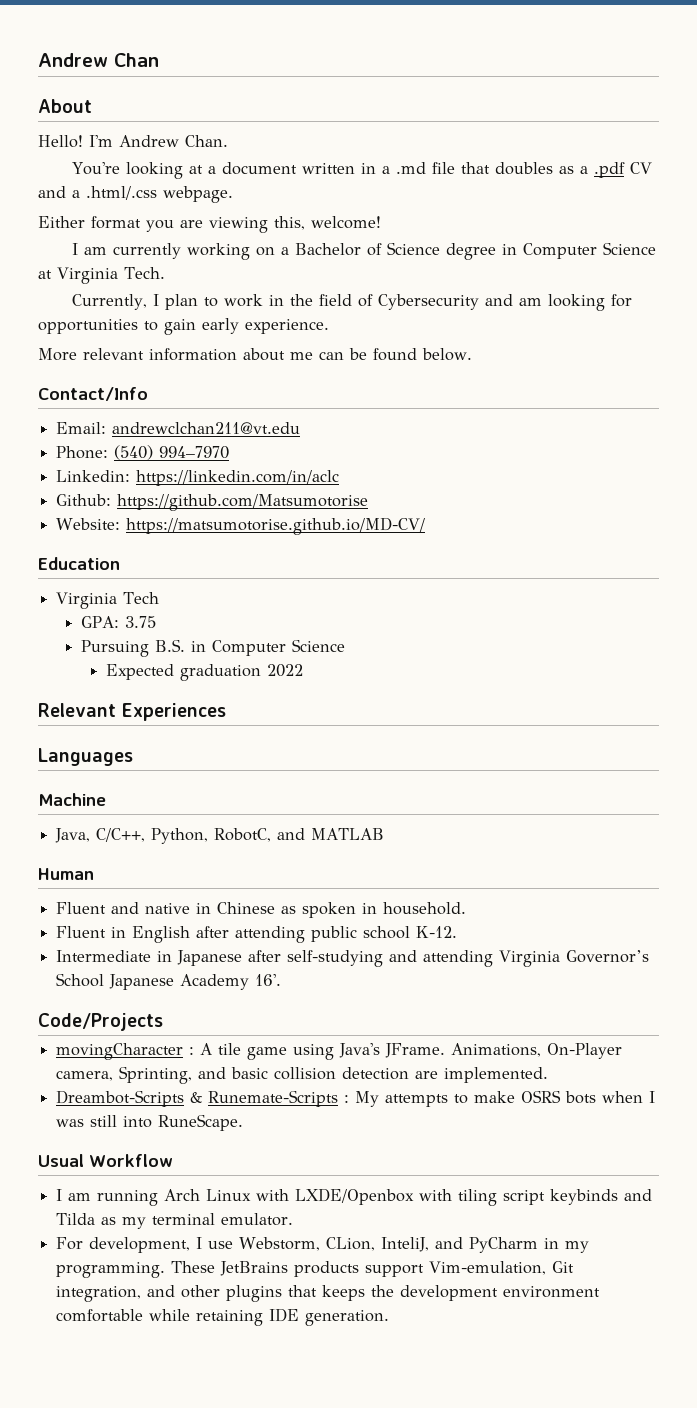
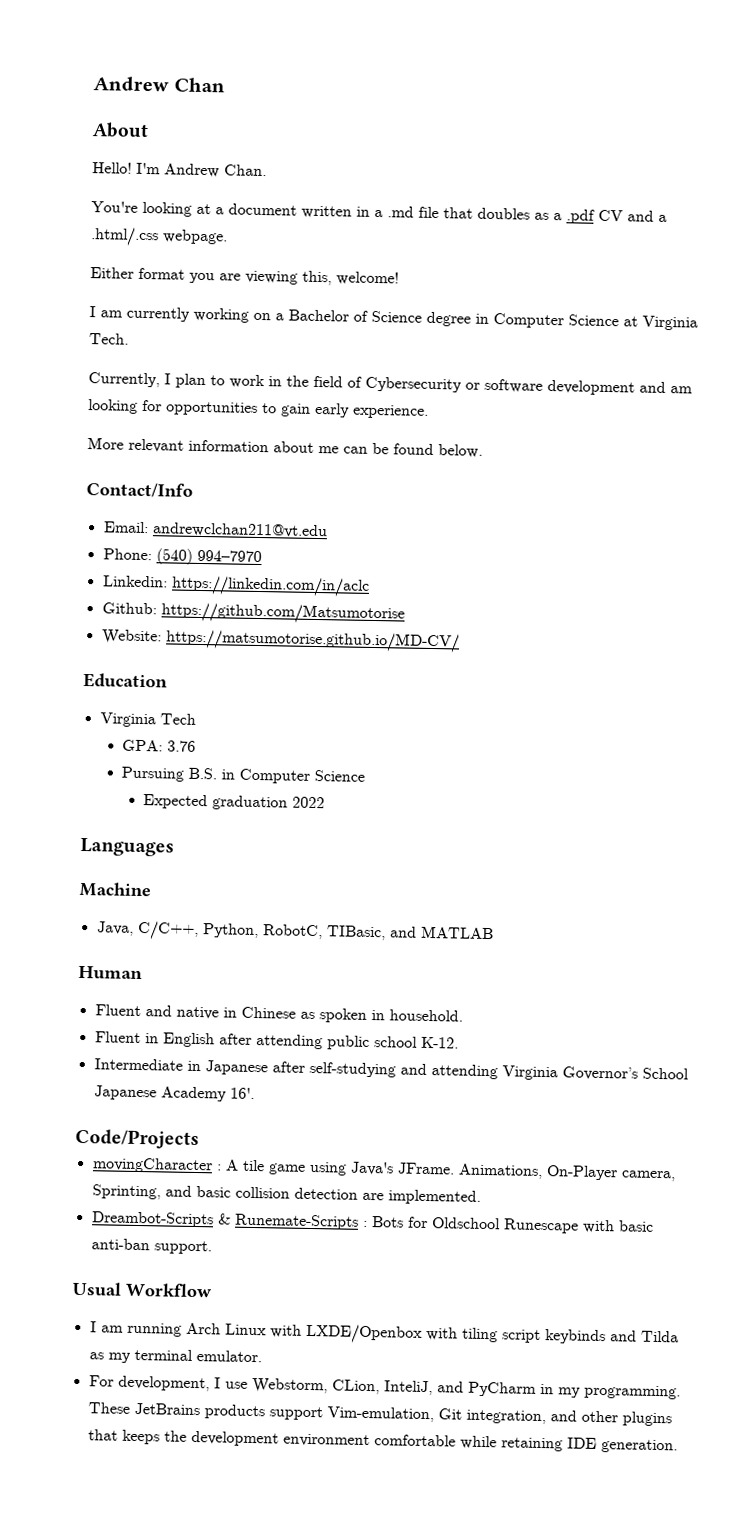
- Currently, I plan to work in the field of Cybersecurity and am looking for opportunities to gain early experience.
+ Currently, I plan to work in the field of Cybersecurity or software development and am looking for opportunities to gain early experience.
- GPA: 3.75
+ GPA: 3.76
- Relevant Experiences
- Java, C/C++, Python, RobotC, and MATLAB
+ Java, C/C++, Python, RobotC, TIBasic, and MATLAB
- Dreambot-Scripts & Runemate-Scripts : My attempts to make OSRS bots when I was still into RuneScape.
+ Dreambot-Scripts & Runemate-Scripts : Bots for Oldschool Runescape with basic anti-ban support.

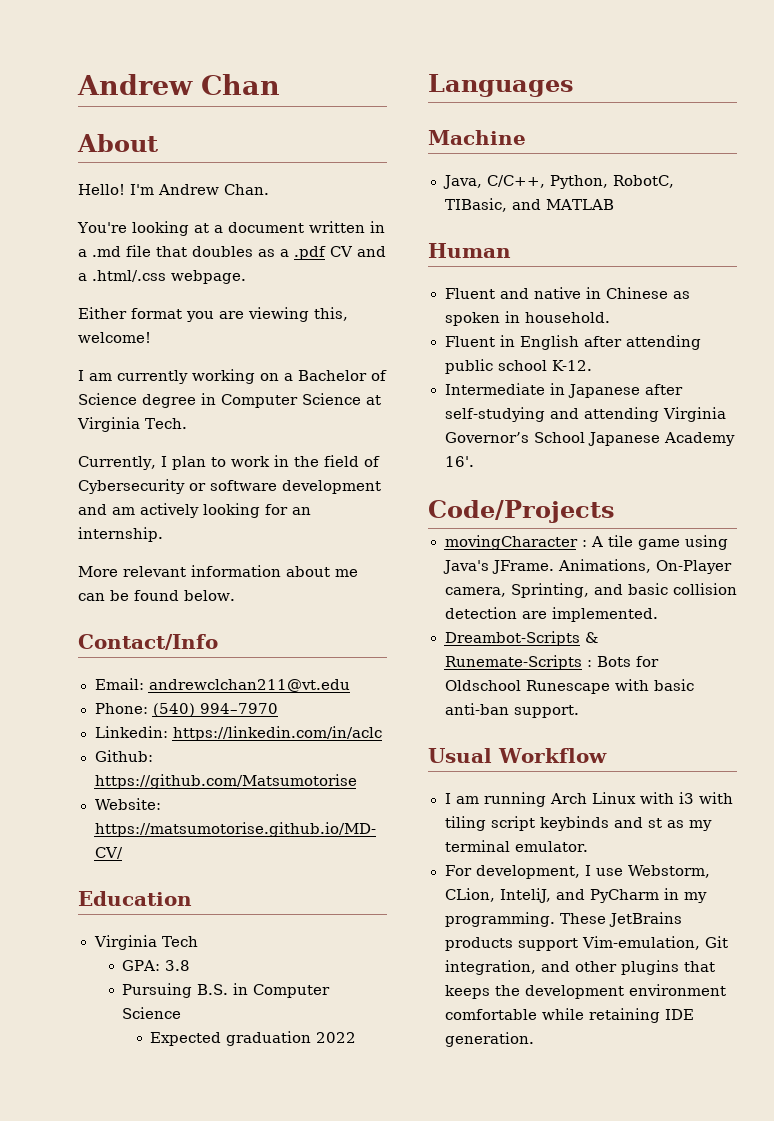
- Currently, I plan to work in the field of Cybersecurity or software development and am looking for opportunities to gain early experience.
+ Currently, I plan to work in the field of Cybersecurity or software development and am actively looking for an internship.
- GPA: 3.76
+ GPA: 3.8
- I am running Arch Linux with LXDE/Openbox with tiling script keybinds and Tilda as my terminal emulator.
+ I am running Arch Linux with i3 with tiling script keybinds and st as my terminal emulator.

